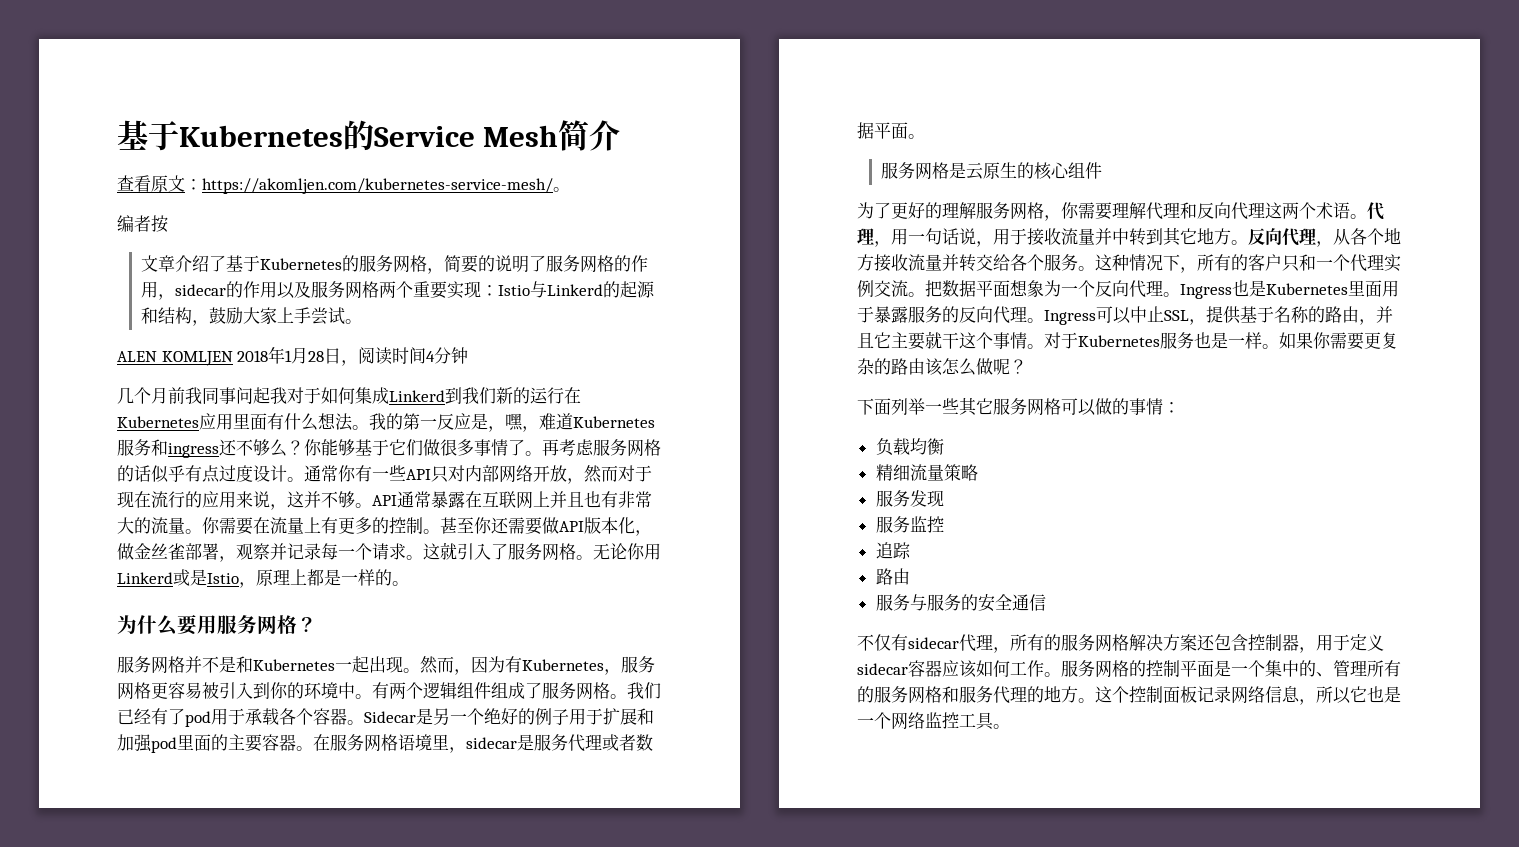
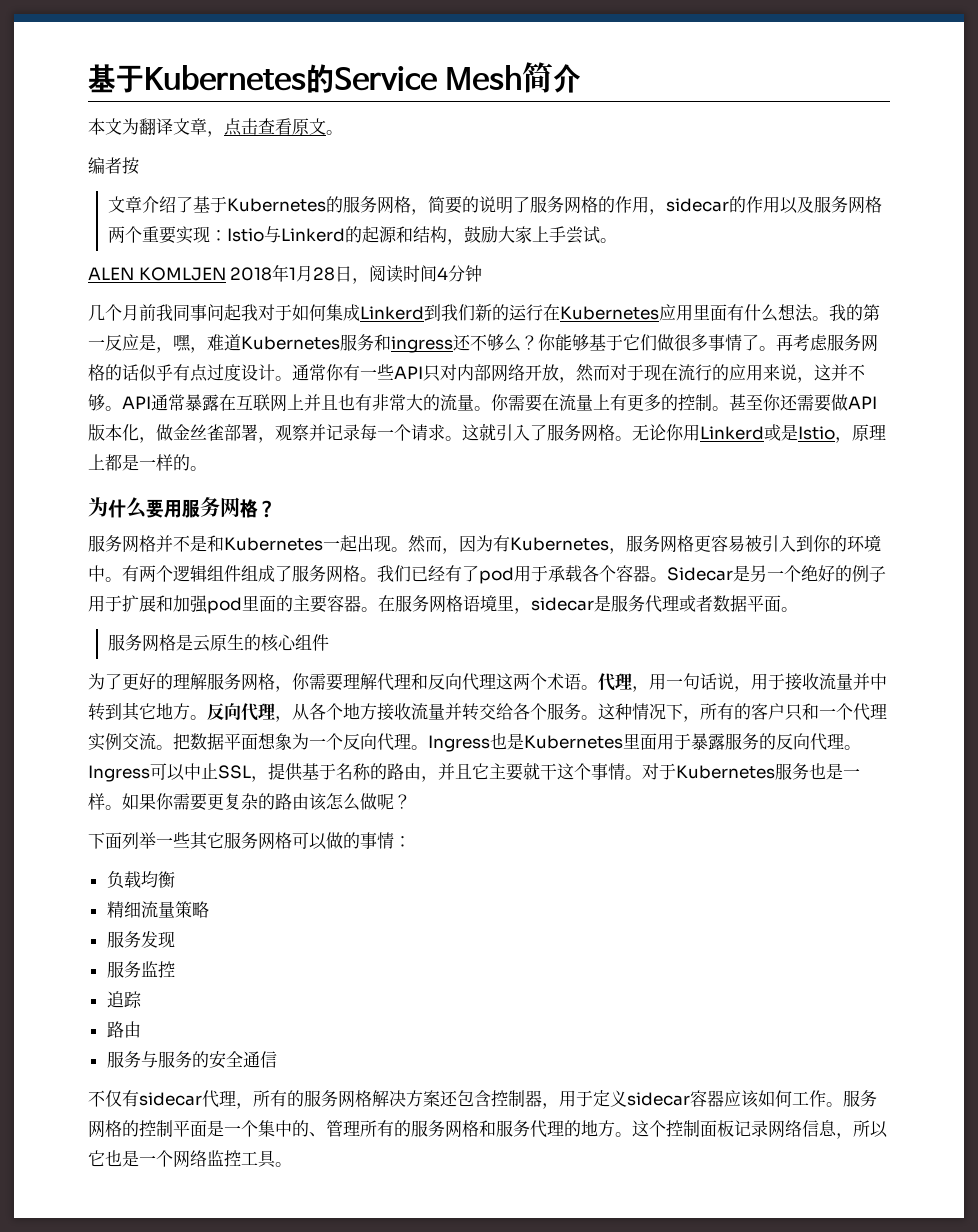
- 查看原文：https://akomljen.com/kubernetes-service-mesh/。
+ 本文为翻译文章，点击查看原文。

